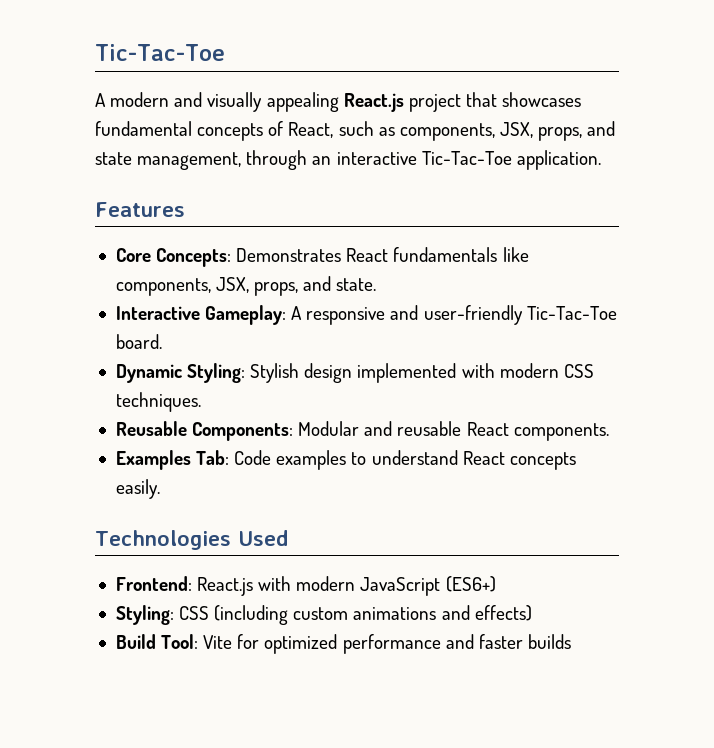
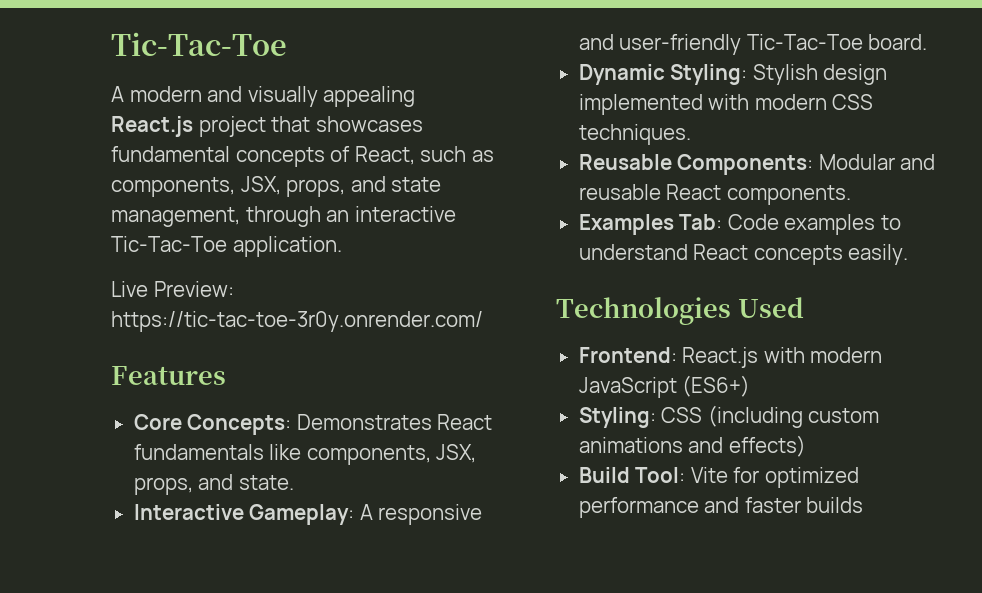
+ Live Preview: https://tic-tac-toe-3r0y.onrender.com/

